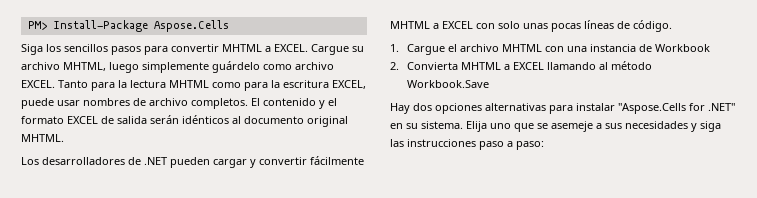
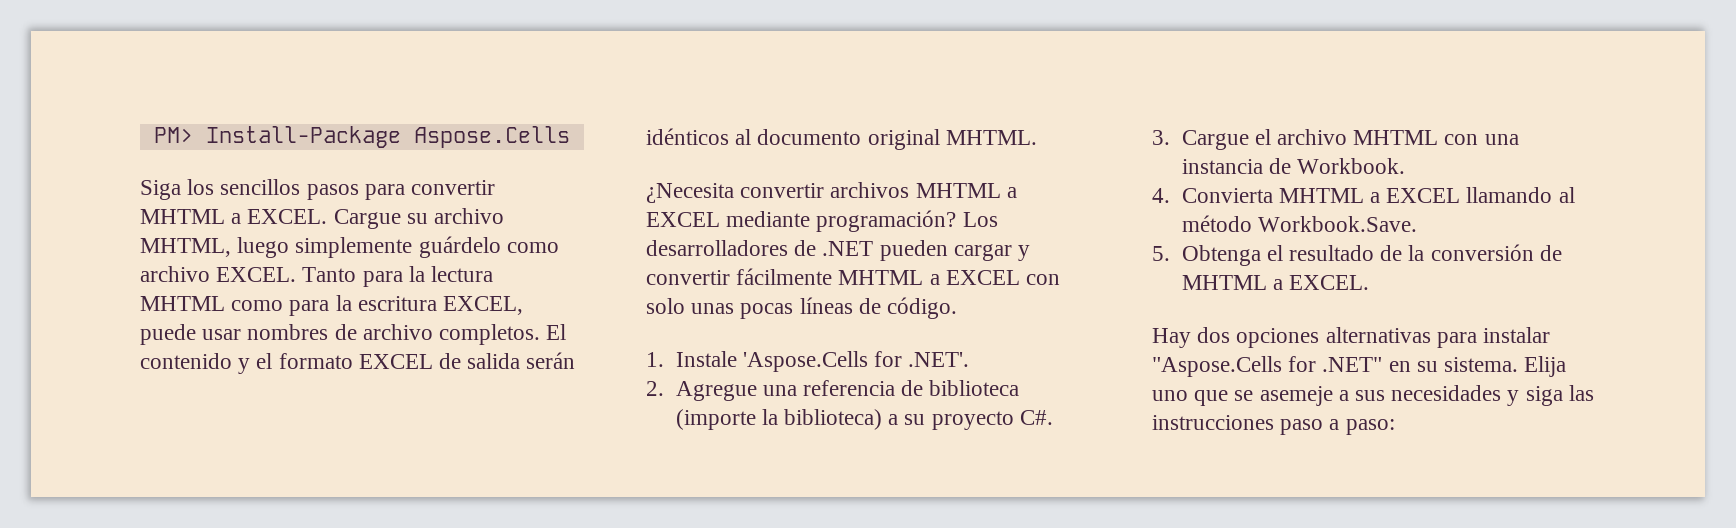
+ ¿Necesita convertir archivos MHTML a EXCEL mediante programación?
- 1. Cargue el archivo MHTML con una instancia de Workbook
- 2. Convierta MHTML a EXCEL llamando al método Workbook.Save
+ 1. Instale 'Aspose.Cells for .NET'.
+ 2. Agregue una referencia de biblioteca (importe la biblioteca) a su proyecto C#.
+ 3. Cargue el archivo MHTML con una instancia de Workbook.
+ 4. Convierta MHTML a EXCEL llamando al método Workbook.Save.
+ 5. Obtenga el resultado de la conversión de MHTML a EXCEL.

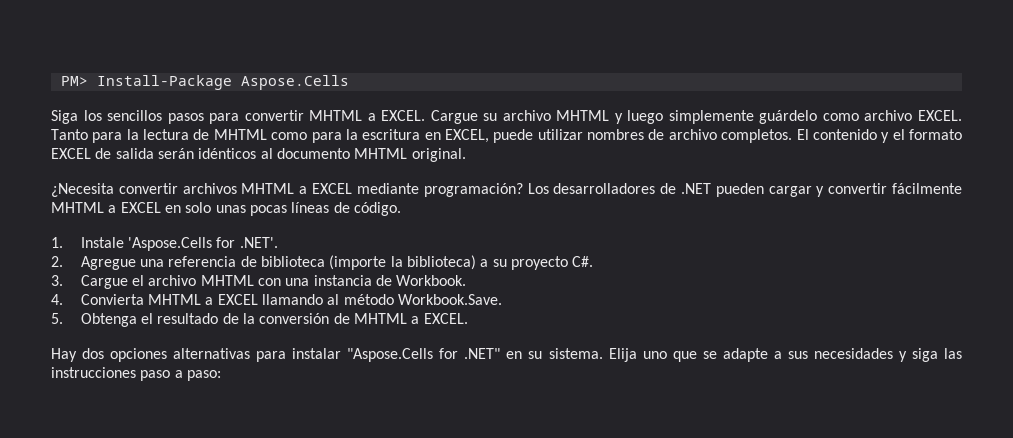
- Cargue su archivo MHTML, luego simplemente guárdelo como archivo EXCEL.
+ Cargue su archivo MHTML y luego simplemente guárdelo como archivo EXCEL.
- Tanto para la lectura MHTML como para la escritura EXCEL, puede usar nombres de archivo completos.
+ Tanto para la lectura de MHTML como para la escritura en EXCEL, puede utilizar nombres de archivo completos.
- El contenido y el formato EXCEL de salida serán idénticos al documento original MHTML.
+ El contenido y el formato EXCEL de salida serán idénticos al documento MHTML original.
- Los desarrolladores de .NET pueden cargar y convertir fácilmente MHTML a EXCEL con solo unas pocas líneas de código.
+ Los desarrolladores de .NET pueden cargar y convertir fácilmente MHTML a EXCEL en solo unas pocas líneas de código.
- Elija uno que se asemeje a sus necesidades y siga las instrucciones paso a paso:
+ Elija uno que se adapte a sus necesidades y siga las instrucciones paso a paso:

